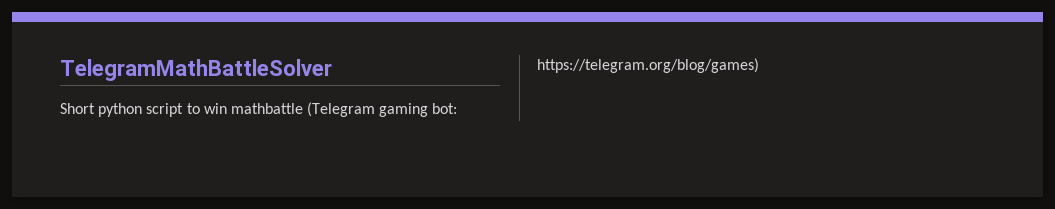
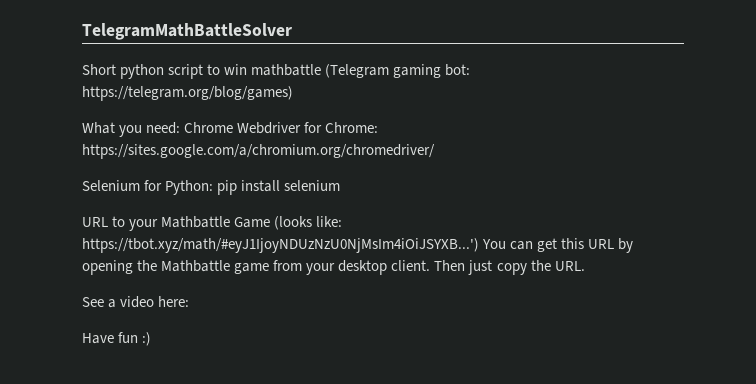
+ What you need: Chrome Webdriver for Chrome: https://sites.google.com/a/chromium.org/chromedriver/
+ Selenium for Python: pip install selenium
+ URL to your Mathbattle Game (looks like: https://tbot.xyz/math/#eyJ1IjoyNDUzNzU0NjMsIm4iOiJSYXB...') You can get this URL by opening the Mathbattle game from your desktop client. Then just copy the URL.
+ See a video here:
+ Have fun :)

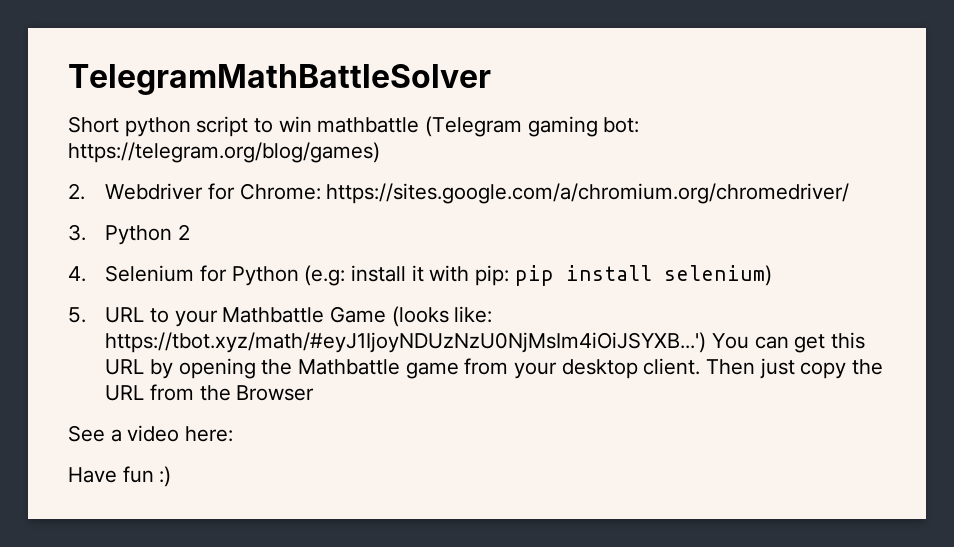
- What you need: Chrome Webdriver for Chrome: https://sites.google.com/a/chromium.org/chromedriver/
+ 2. Webdriver for Chrome: https://sites.google.com/a/chromium.org/chromedriver/
- Selenium for Python: pip install selenium
- URL to your Mathbattle Game (looks like: https://tbot.xyz/math/#eyJ1IjoyNDUzNzU0NjMsIm4iOiJSYXB...')
+ 3. Python 2
+ 4. Selenium for Python (e.g: install it with pip: pip install selenium)
+ 5. URL to your Mathbattle Game (looks like: https://tbot.xyz/math/#eyJ1IjoyNDUzNzU0NjMsIm4iOiJSYXB...')
- Then just copy the URL.
+ Then just copy the URL from the Browser

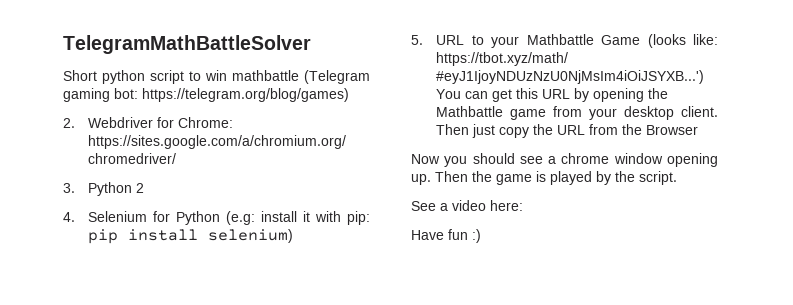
+ Now you should see a chrome window opening up. Then the game is played by the script.

